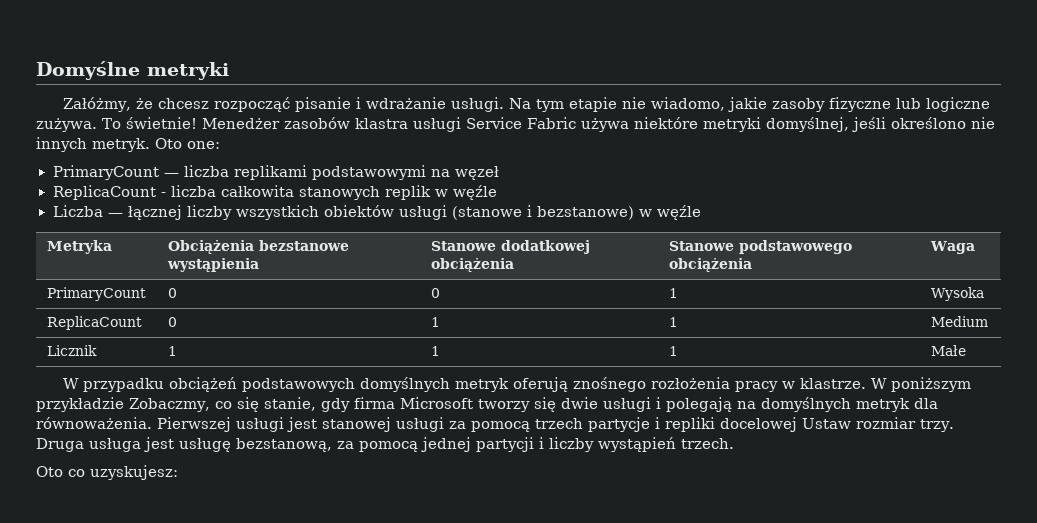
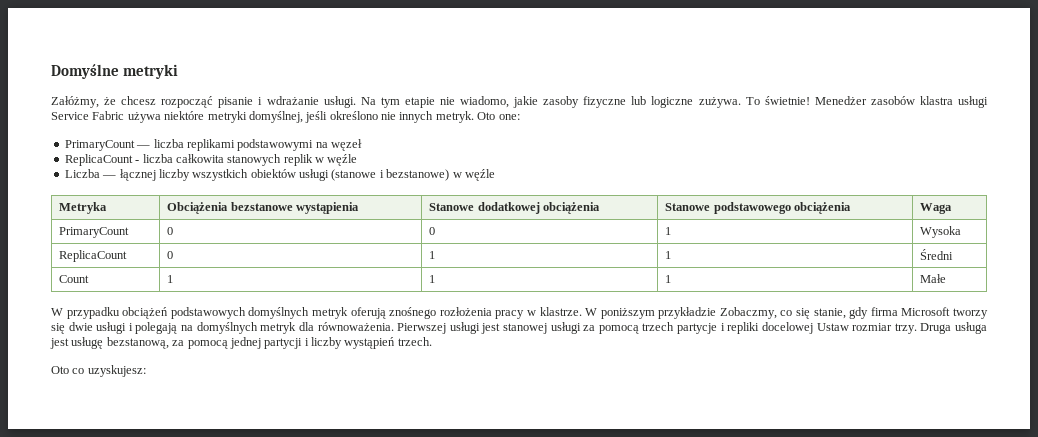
- ReplicaCount | 0 | 1 | 1 | Medium
- Licznik | 1 | 1 | 1 | Małe
+ ReplicaCount | 0 | 1 | 1 | Średni
+ Count | 1 | 1 | 1 | Małe

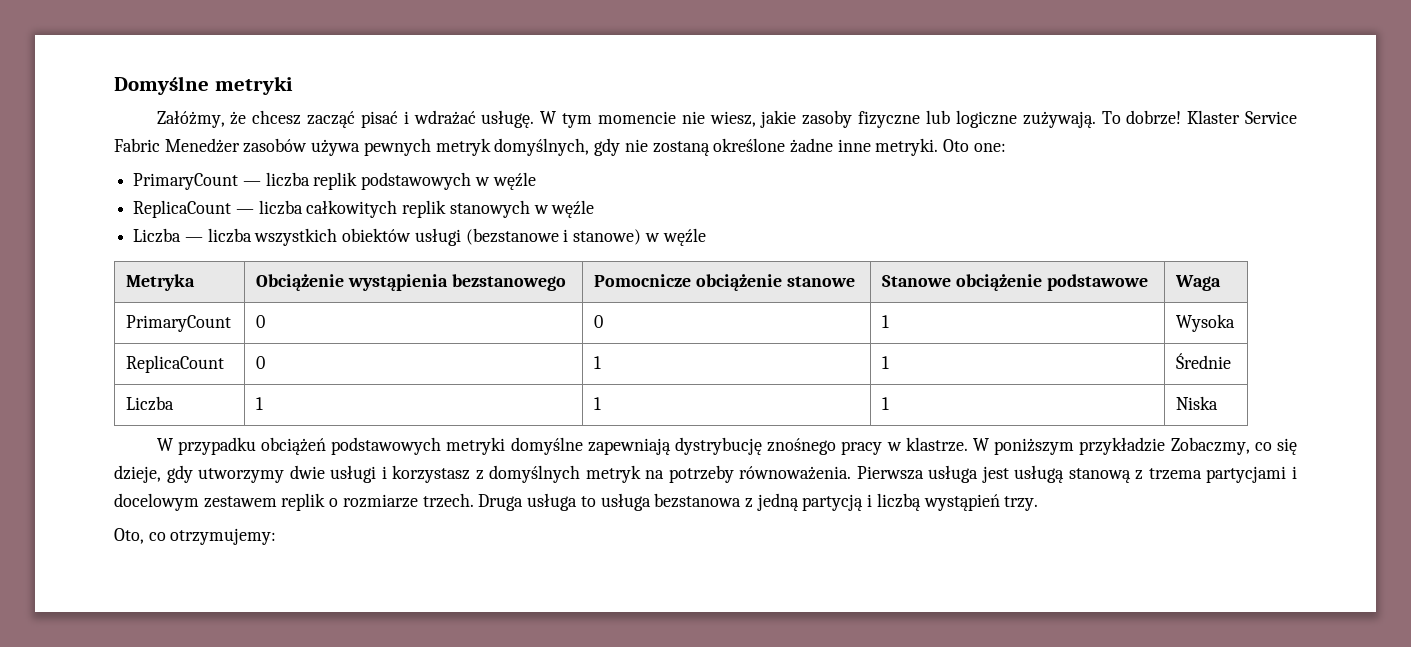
- Załóżmy, że chcesz rozpocząć pisanie i wdrażanie usługi. Na tym etapie nie wiadomo, jakie zasoby fizyczne lub logiczne zużywa. To świetnie! Menedżer zasobów klastra usługi Service Fabric używa niektóre metryki domyślnej, jeśli określono nie innych metryk.
+ Załóżmy, że chcesz zacząć pisać i wdrażać usługę. W tym momencie nie wiesz, jakie zasoby fizyczne lub logiczne zużywają. To dobrze! Klaster Service Fabric Menedżer zasobów używa pewnych metryk domyślnych, gdy nie zostaną określone żadne inne metryki.
- PrimaryCount — liczba replikami podstawowymi na węzeł
- ReplicaCount - liczba całkowita stanowych replik w węźle
+ PrimaryCount — liczba replik podstawowych w węźle
+ ReplicaCount — liczba całkowitych replik stanowych w węźle
- Liczba — łącznej liczby wszystkich obiektów usługi (stanowe i bezstanowe) w węźle
+ Liczba — liczba wszystkich obiektów usługi (bezstanowe i stanowe) w węźle
- Metryka | Obciążenia bezstanowe wystąpienia | Stanowe dodatkowej obciążenia | Stanowe podstawowego obciążenia | Waga
+ Metryka | Obciążenie wystąpienia bezstanowego | Pomocnicze obciążenie stanowe | Stanowe obciążenie podstawowe | Waga
- ReplicaCount | 0 | 1 | 1 | Średni
- Count | 1 | 1 | 1 | Małe
+ ReplicaCount | 0 | 1 | 1 | Średnie
+ Liczba | 1 | 1 | 1 | Niska
- W przypadku obciążeń podstawowych domyślnych metryk oferują znośnego rozłożenia pracy w klastrze.
+ W przypadku obciążeń podstawowych metryki domyślne zapewniają dystrybucję znośnego pracy w klastrze.
- W poniższym przykładzie Zobaczmy, co się stanie, gdy firma Microsoft tworzy się dwie usługi i polegają na domyślnych metryk dla równoważenia. Pierwszej usługi jest stanowej usługi za pomocą trzech partycje i repliki docelowej Ustaw rozmiar trzy. Druga usługa jest usługę bezstanową, za pomocą jednej partycji i liczby wystąpień trzech.
- Oto co uzyskujesz:
+ W poniższym przykładzie Zobaczmy, co się dzieje, gdy utworzymy dwie usługi i korzystasz z domyślnych metryk na potrzeby równoważenia. Pierwsza usługa jest usługą stanową z trzema partycjami i docelowym zestawem replik o rozmiarze trzech. Druga usługa to usługa bezstanowa z jedną partycją i liczbą wystąpień trzy.
+ Oto, co otrzymujemy:

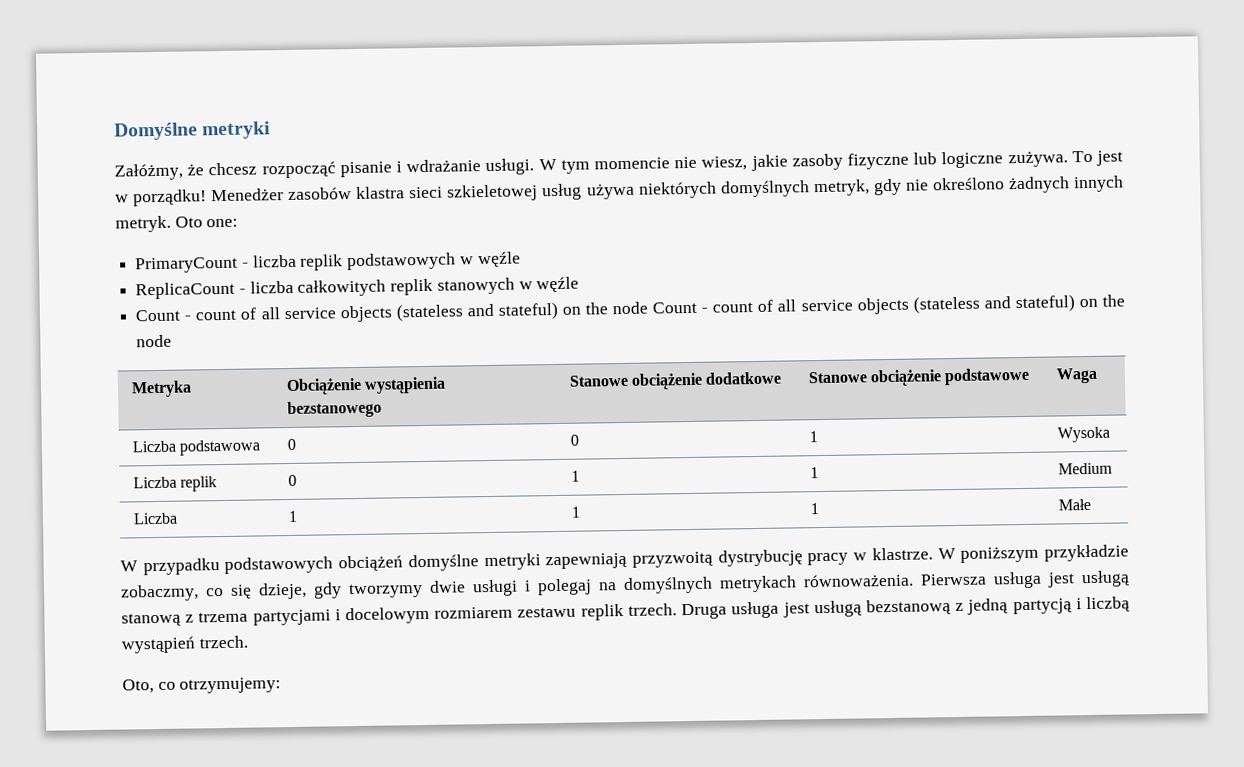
- Załóżmy, że chcesz zacząć pisać i wdrażać usługę.
+ Załóżmy, że chcesz rozpocząć pisanie i wdrażanie usługi.
- W tym momencie nie wiesz, jakie zasoby fizyczne lub logiczne zużywają. To dobrze! Klaster Service Fabric Menedżer zasobów używa pewnych metryk domyślnych, gdy nie zostaną określone żadne inne metryki.
+ W tym momencie nie wiesz, jakie zasoby fizyczne lub logiczne zużywa. To jest w porządku! Menedżer zasobów klastra sieci szkieletowej usług używa niektórych domyślnych metryk, gdy nie określono żadnych innych metryk.
- PrimaryCount — liczba replik podstawowych w węźle
+ PrimaryCount - liczba replik podstawowych w węźle
- ReplicaCount — liczba całkowitych replik stanowych w węźle
+ ReplicaCount - liczba całkowitych replik stanowych w węźle
- Liczba — liczba wszystkich obiektów usługi (bezstanowe i stanowe) w węźle
+ Count - count of all service objects (stateless and stateful) on the node Count - count of all service objects (stateless and stateful) on the node
- Metryka | Obciążenie wystąpienia bezstanowego | Pomocnicze obciążenie stanowe | Stanowe obciążenie podstawowe | Waga
+ Metryka | Obciążenie wystąpienia bezstanowego | Stanowe obciążenie dodatkowe | Stanowe obciążenie podstawowe | Waga
- PrimaryCount | 0 | 0 | 1 | Wysoka
+ Liczba podstawowa | 0 | 0 | 1 | Wysoka
- ReplicaCount | 0 | 1 | 1 | Średnie
+ Liczba replik | 0 | 1 | 1 | Medium
- Liczba | 1 | 1 | 1 | Niska
+ Liczba | 1 | 1 | 1 | Małe
- W przypadku obciążeń podstawowych metryki domyślne zapewniają dystrybucję znośnego pracy w klastrze.
+ W przypadku podstawowych obciążeń domyślne metryki zapewniają przyzwoitą dystrybucję pracy w klastrze.
- W poniższym przykładzie Zobaczmy, co się dzieje, gdy utworzymy dwie usługi i korzystasz z domyślnych metryk na potrzeby równoważenia.
+ W poniższym przykładzie zobaczmy, co się dzieje, gdy tworzymy dwie usługi i polegaj na domyślnych metrykach równoważenia.
- Pierwsza usługa jest usługą stanową z trzema partycjami i docelowym zestawem replik o rozmiarze trzech. Druga usługa to usługa bezstanowa z jedną partycją i liczbą wystąpień trzy.
+ Pierwsza usługa jest usługą stanową z trzema partycjami i docelowym rozmiarem zestawu replik trzech. Druga usługa jest usługą bezstanową z jedną partycją i liczbą wystąpień trzech.

